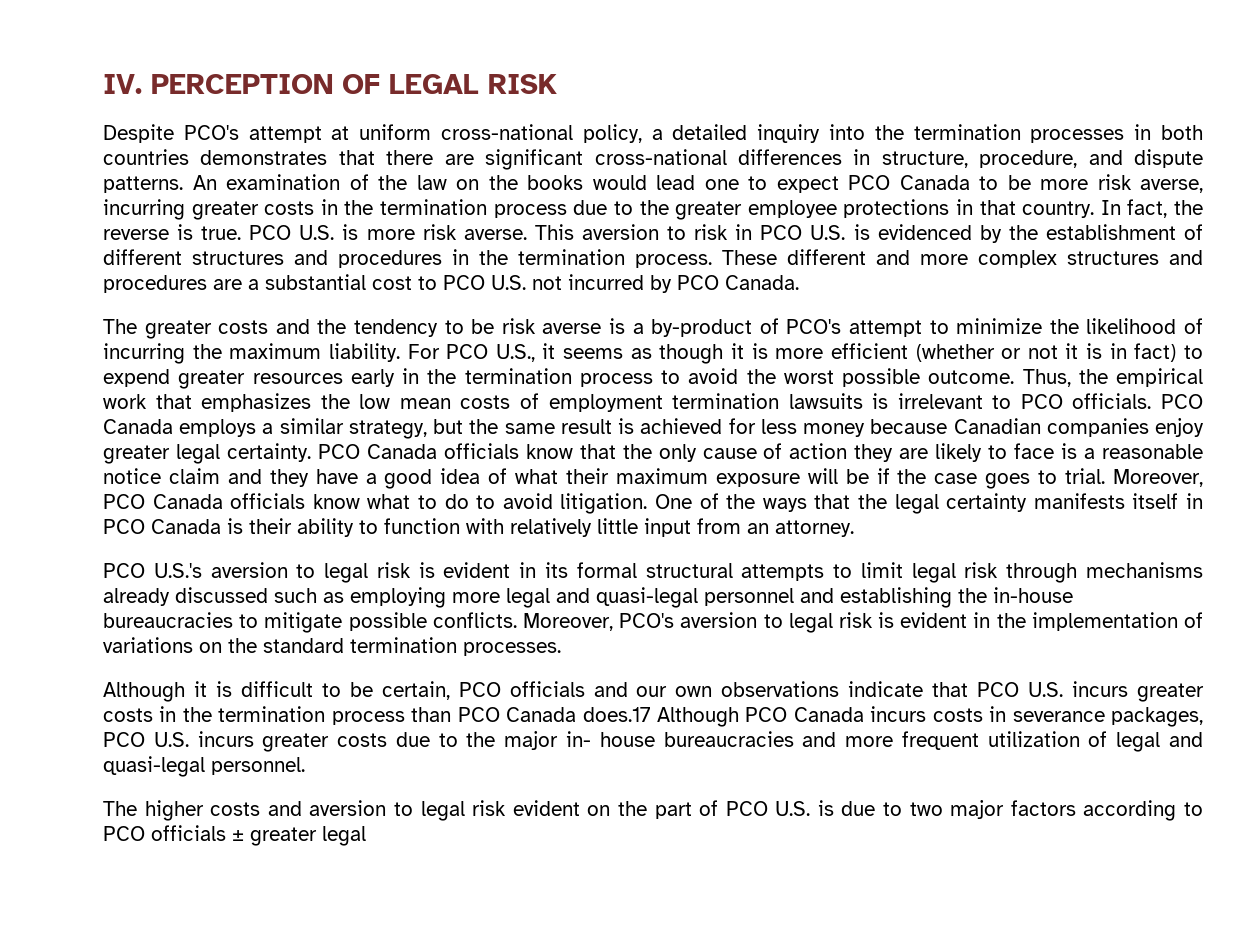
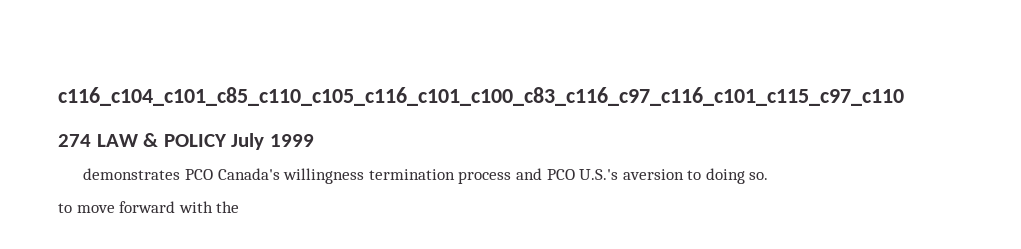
- IV. PERCEPTION OF LEGAL RISK
- Despite PCO's attempt at uniform cross-national policy, a detailed inquiry into the termination processes in both countries demonstrates that there are significant cross-national differences in structure, procedure, and dispute patterns. An examination of the law on the books would lead one to expect PCO Canada to be more risk averse, incurring greater costs in the termination process due to the greater employee protections in that country. In fact, the reverse is true. PCO U.S. is more risk averse. This aversion to risk in PCO U.S. is evidenced by the establishment of different structures and procedures in the termination process. These different and more complex structures and procedures are a substantial cost to PCO U.S. not incurred by PCO Canada.
- The greater costs and the tendency to be risk averse is a by-product of PCO's attempt to minimize the likelihood of incurring the maximum liability. For PCO U.S., it seems as though it is more efficient (whether or not it is in fact) to expend greater resources early in the termination process to avoid the worst possible outcome. Thus, the empirical work that emphasizes the low mean costs of employment termination lawsuits is irrelevant to PCO officials. PCO Canada employs a similar strategy, but the same result is achieved for less money because Canadian companies enjoy greater legal certainty. PCO Canada officials know that the only cause of action they are likely to face is a reasonable notice claim and they have a good idea of what their maximum exposure will be if the case goes to trial. Moreover, PCO Canada officials know what to do to avoid litigation. One of the ways that the legal certainty manifests itself in PCO Canada is their ability to function with relatively little input from an attorney.
- PCO U.S.'s aversion to legal risk is evident in its formal structural attempts to limit legal risk through mechanisms already discussed such as employing more legal and quasi-legal personnel and establishing the in-house bureaucracies to mitigate possible conflicts. Moreover, PCO's aversion to legal risk is evident in the implementation of variations on the standard termination processes.
- Although it is difficult to be certain, PCO officials and our own observations indicate that PCO U.S. incurs greater costs in the termination process than PCO Canada does.17 Although PCO Canada incurs costs in severance packages, PCO U.S. incurs greater costs due to the major in- house bureaucracies and more frequent utilization of legal and quasi-legal personnel.
- The higher costs and aversion to legal risk evident on the part of PCO U.S. is due to two major factors according to PCO officials ± greater legal
+ c116_c104_c101_c85_c110_c105_c116_c101_c100_c83_c116_c97_c116_c101_c115_c97_c110
+ 274 LAW & POLICY July 1999
+ demonstrates PCO Canada's willingness termination process and PCO U.S.'s aversion to doing so.
+ to move forward with the

